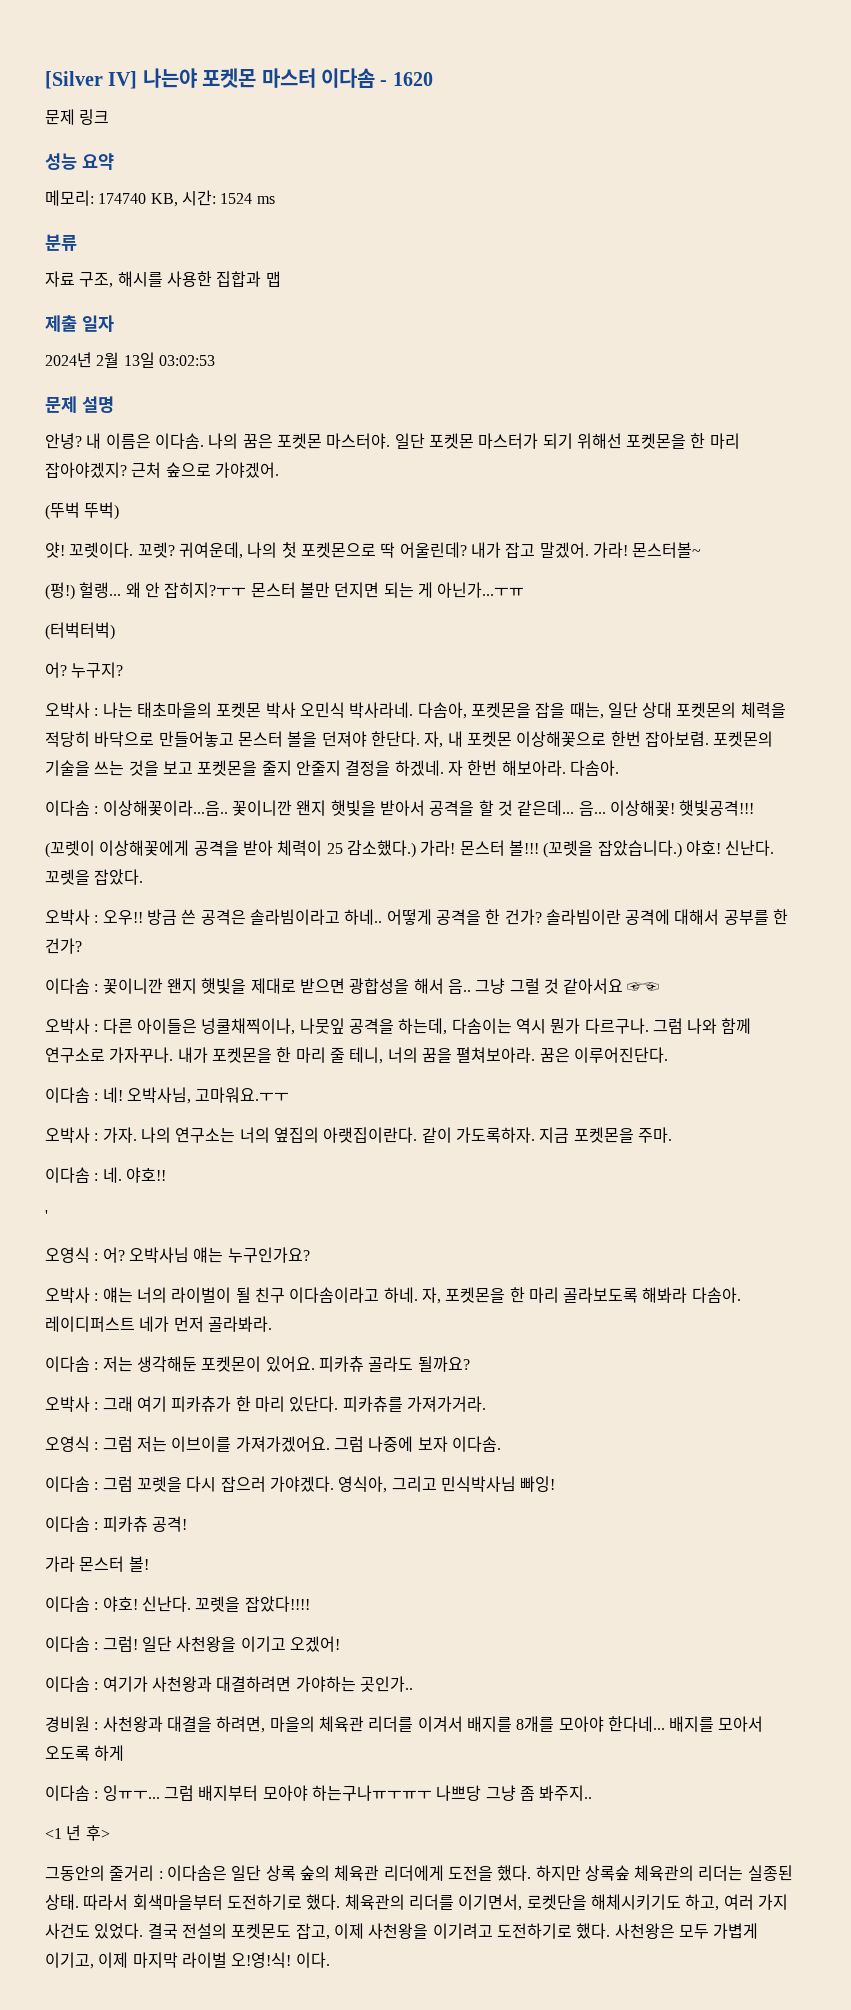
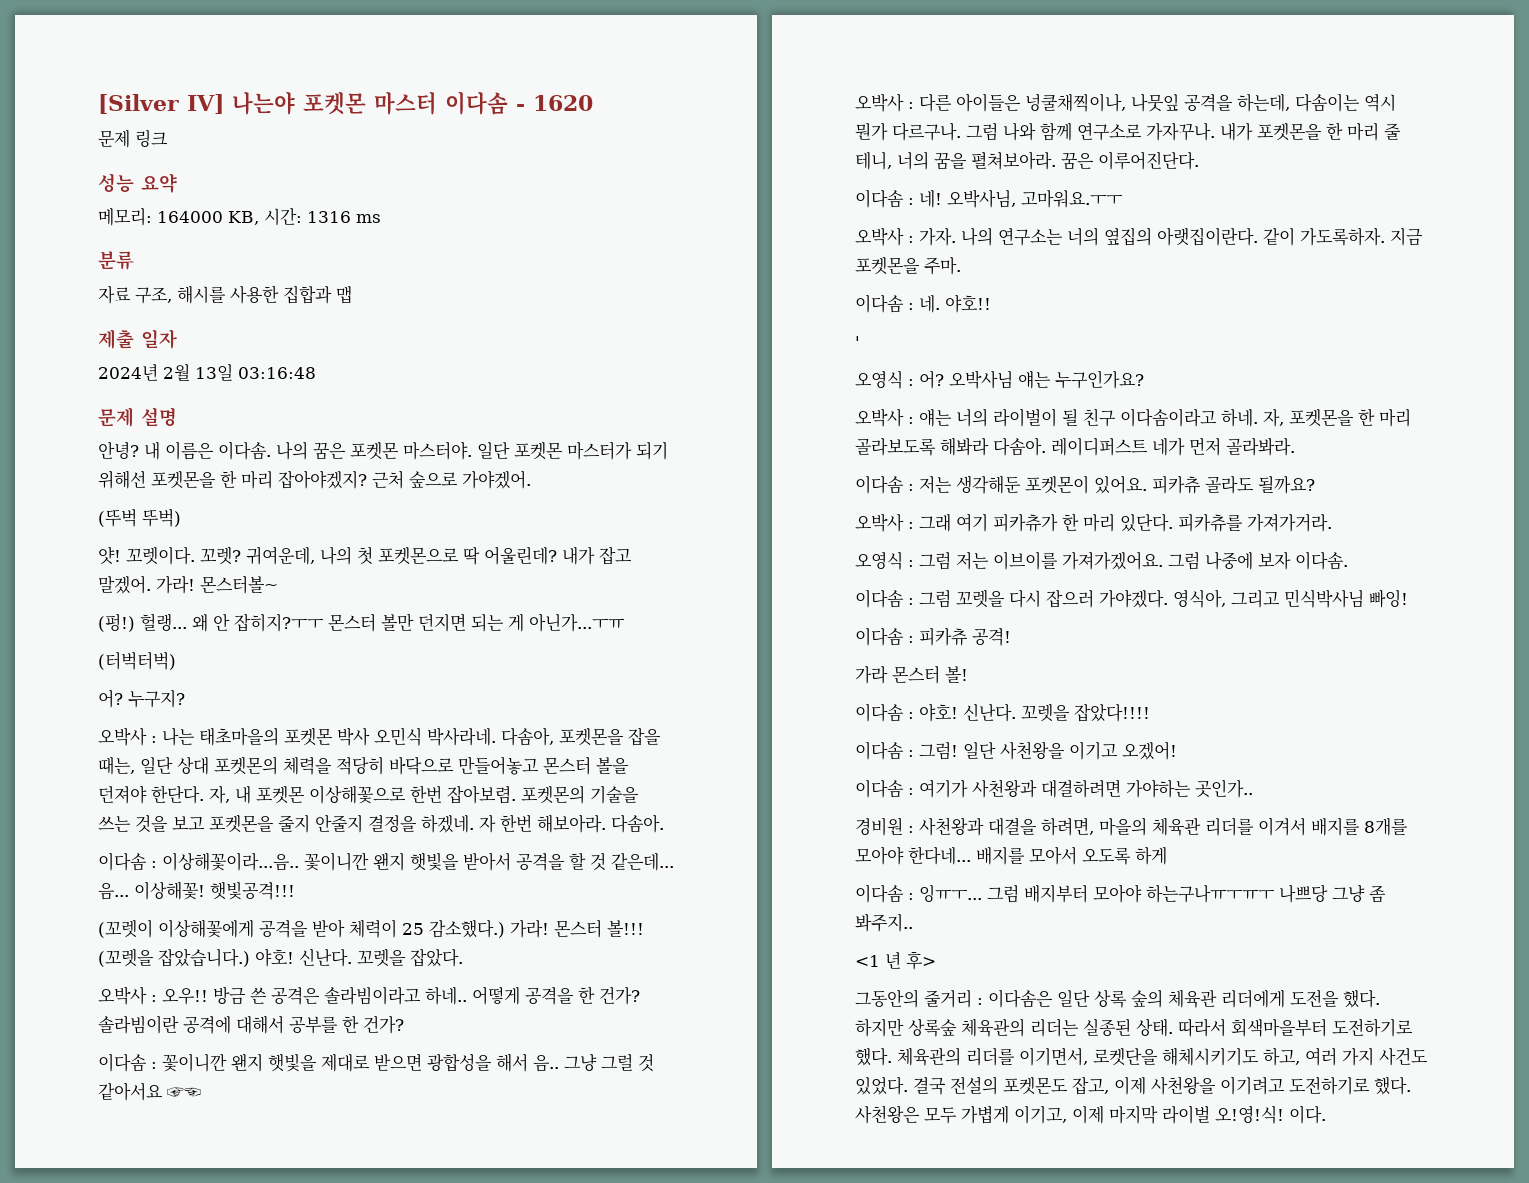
- 메모리: 174740 KB, 시간: 1524 ms
+ 메모리: 164000 KB, 시간: 1316 ms
- 2024년 2월 13일 03:02:53
+ 2024년 2월 13일 03:16:48

